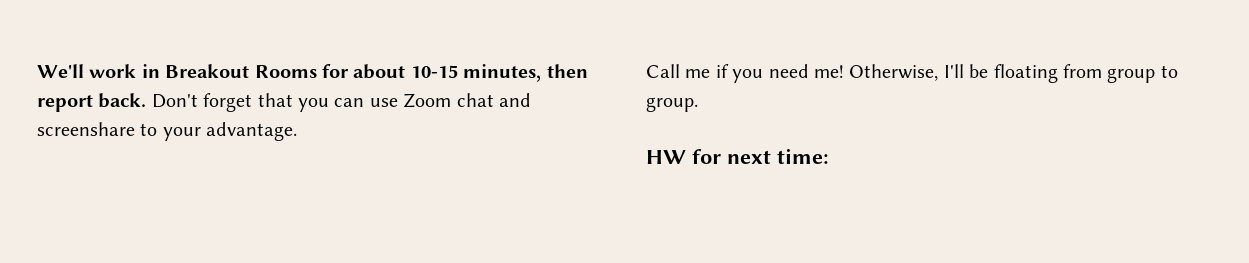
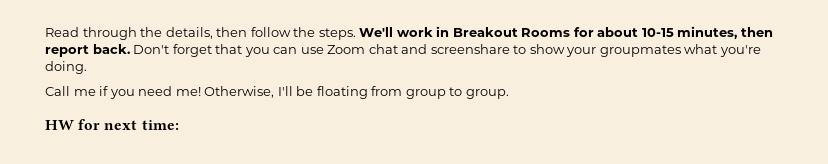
+ Read through the details, then follow the steps.
- Don't forget that you can use Zoom chat and screenshare to your advantage.
+ Don't forget that you can use Zoom chat and screenshare to show your groupmates what you're doing.

